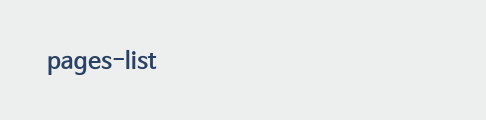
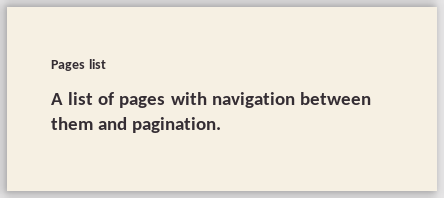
- pages-list
+ Pages list
+ A list of pages with navigation between them and pagination.

